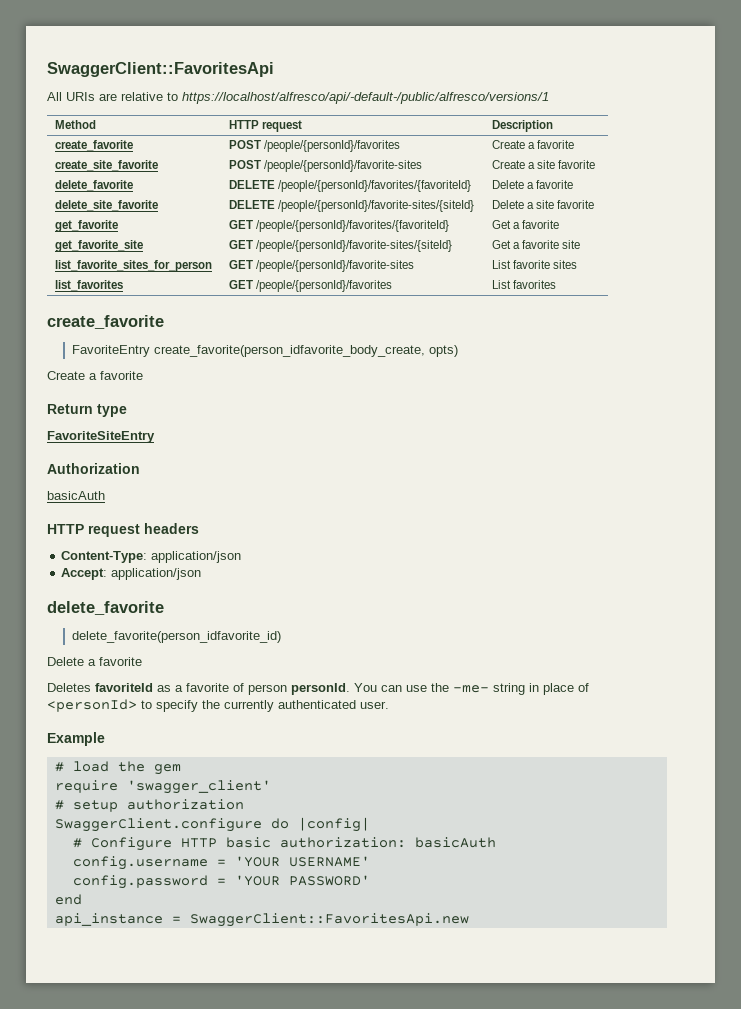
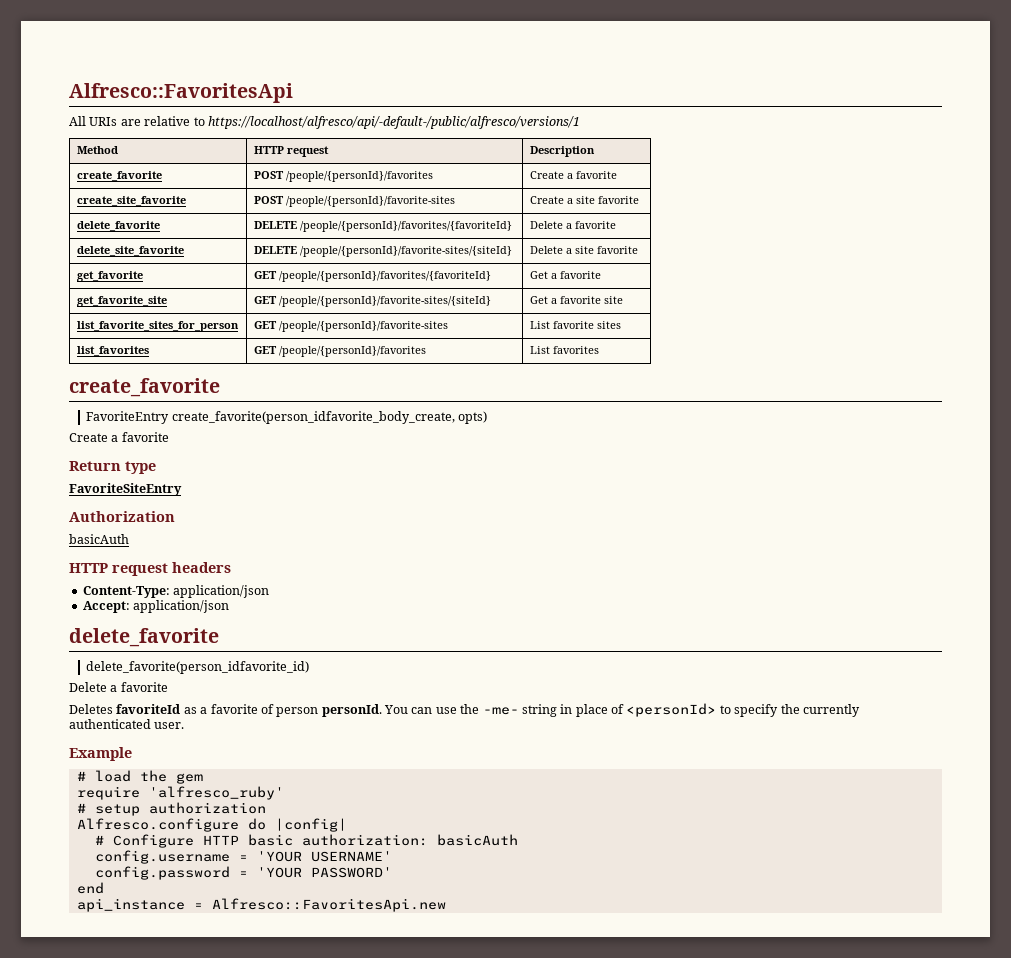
- SwaggerClient::FavoritesApi
+ Alfresco::FavoritesApi
- require 'swagger_client'
+ require 'alfresco_ruby'
- SwaggerClient.configure do |config|
+ Alfresco.configure do |config|
- api_instance = SwaggerClient::FavoritesApi.new
+ api_instance = Alfresco::FavoritesApi.new

